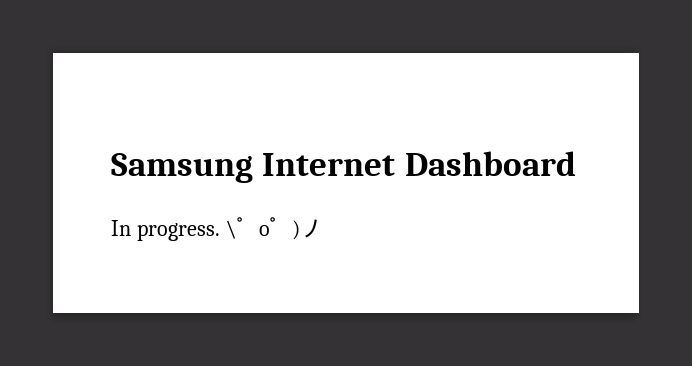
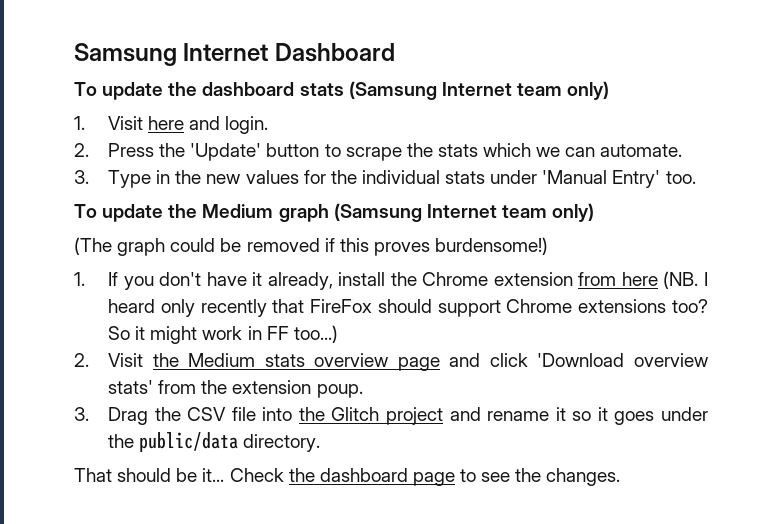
- In progress. \゜o゜)ノ
+ To update the dashboard stats (Samsung Internet team only)
+ 1. Visit here and login.
+ 2. Press the 'Update' button to scrape the stats which we can automate.
+ 3. Type in the new values for the individual stats under 'Manual Entry' too.
+ To update the Medium graph (Samsung Internet team only)
+ (The graph could be removed if this proves burdensome!)
+ 1. If you don't have it already, install the Chrome extension from here (NB. I heard only recently that FireFox should support Chrome extensions too? So it might work in FF too...)
+ 2. Visit the Medium stats overview page and click 'Download overview stats' from the extension poup.
+ 3. Drag the CSV file into the Glitch project and rename it so it goes under the public/data directory.
+ That should be it... Check the dashboard page to see the changes.

